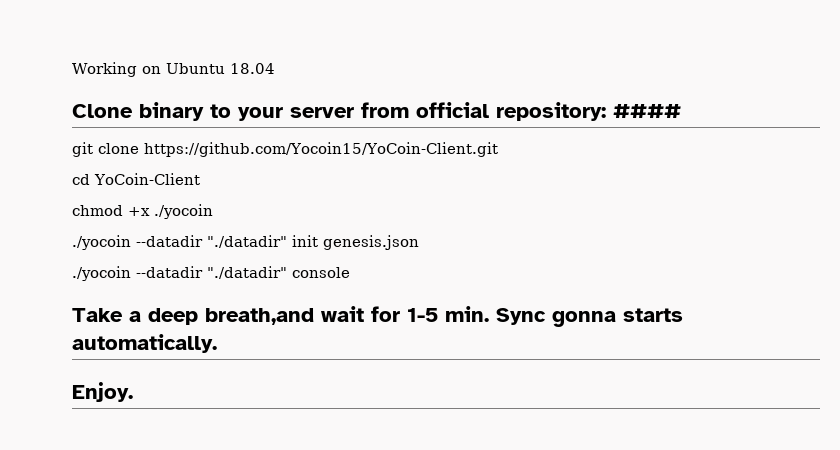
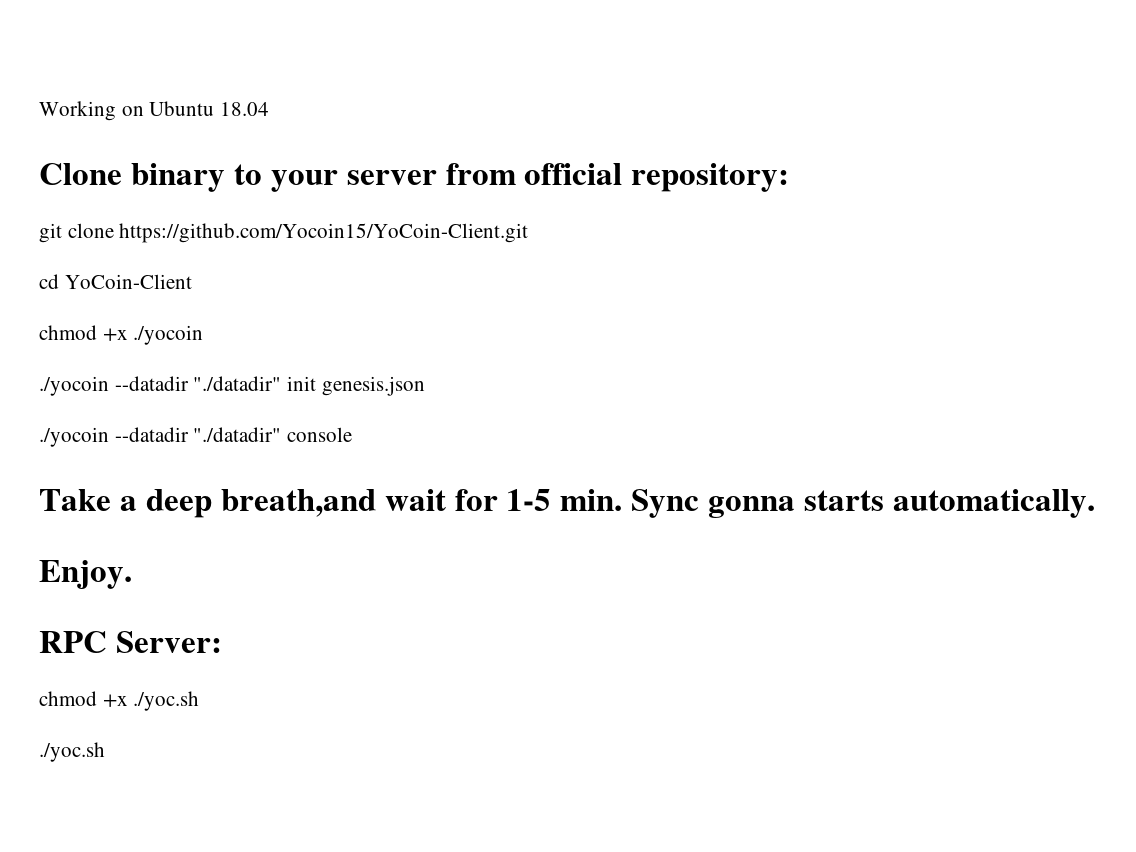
- Clone binary to your server from official repository: ####
+ Clone binary to your server from official repository:
+ RPC Server:
+ chmod +x ./yoc.sh
+ ./yoc.sh

